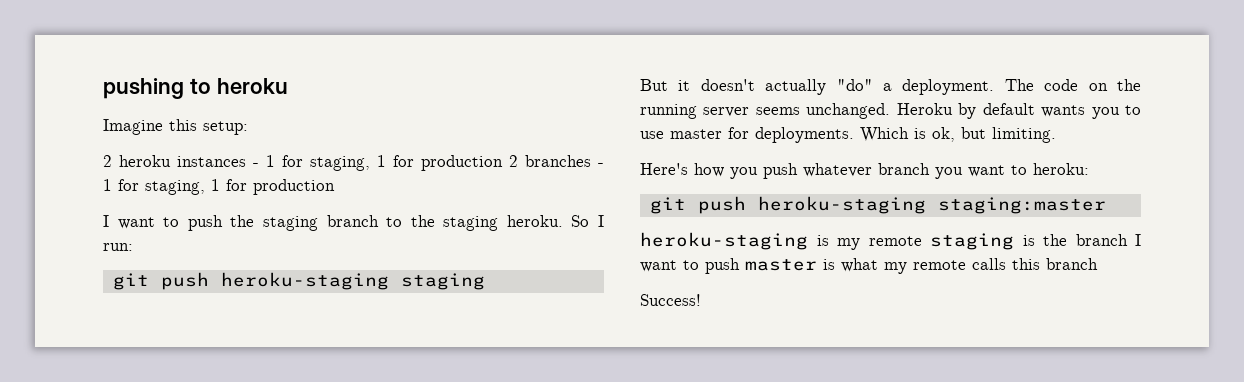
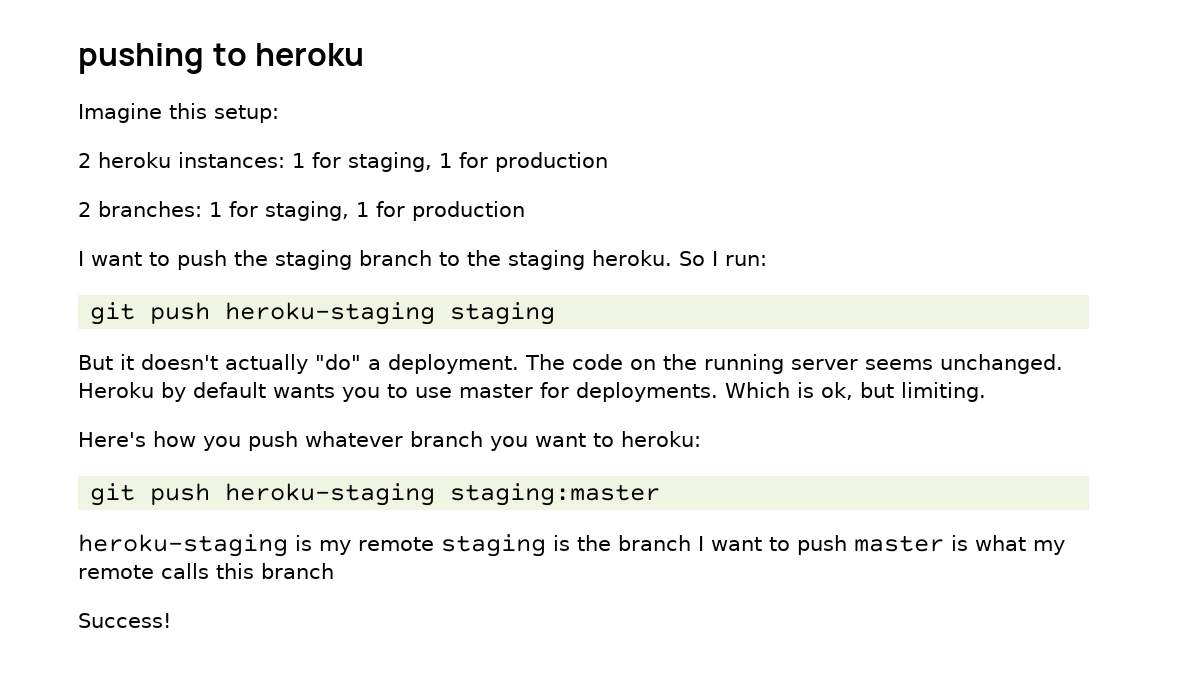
- 2 heroku instances - 1 for staging, 1 for production 2 branches - 1 for staging, 1 for production
+ 2 heroku instances: 1 for staging, 1 for production
+ 2 branches: 1 for staging, 1 for production

